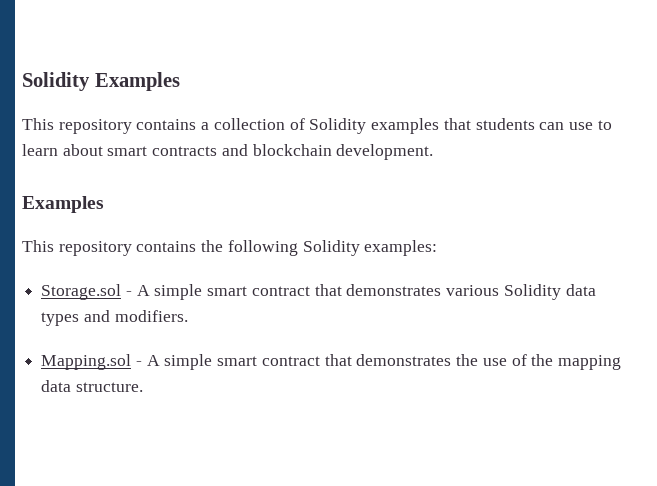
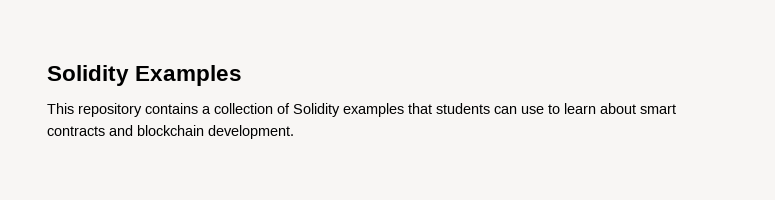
  This repository contains a collection of Solidity examples that students can use to learn about smart contracts and blockchain development.
- Examples
- This repository contains the following Solidity examples:
- Storage.sol - A simple smart contract that demonstrates various Solidity data types and modifiers.
- Mapping.sol - A simple smart contract that demonstrates the use of the mapping data structure.

